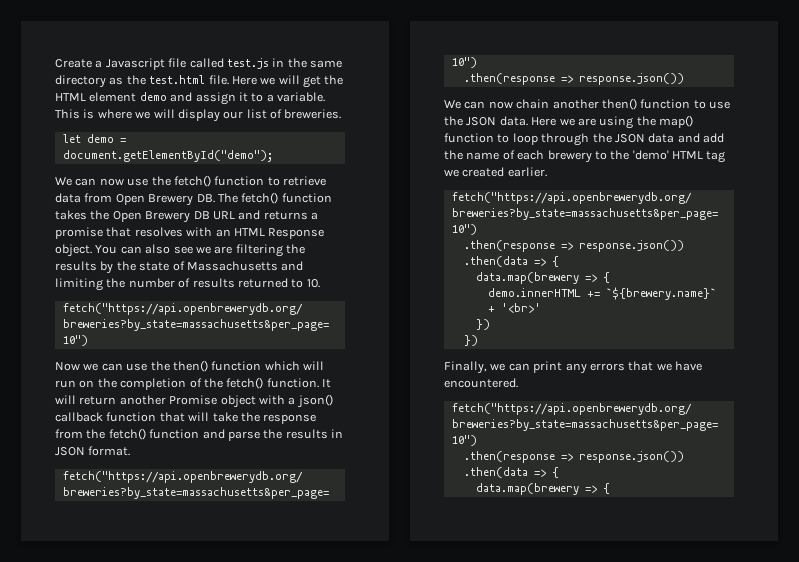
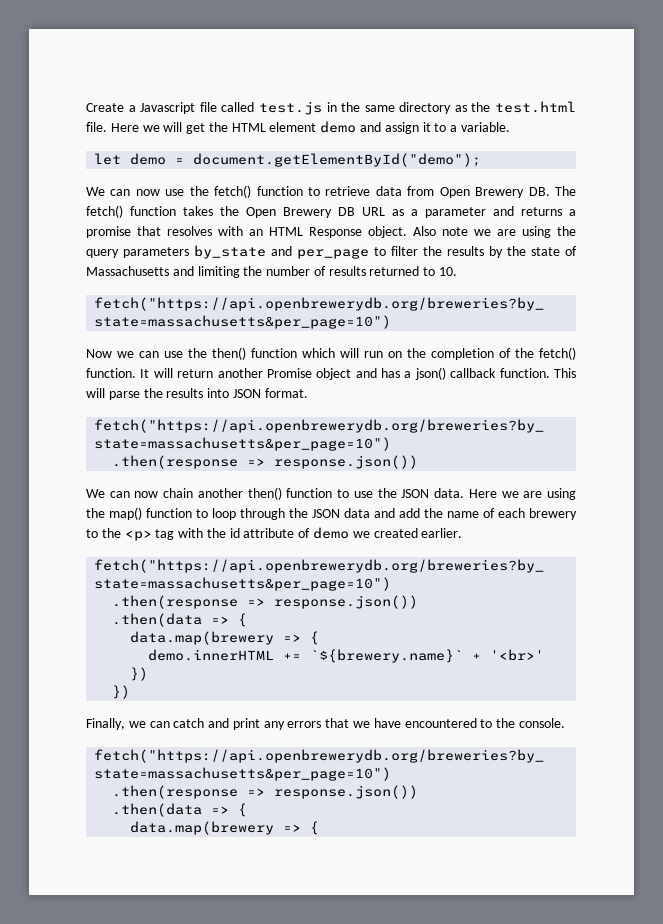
- This is where we will display our list of breweries.
- We can now use the fetch() function to retrieve data from Open Brewery DB. The fetch() function takes the Open Brewery DB URL and returns a promise that resolves with an HTML Response object.
+ We can now use the fetch() function to retrieve data from Open Brewery DB. The fetch() function takes the Open Brewery DB URL as a parameter and returns a promise that resolves with an HTML Response object.
- You can also see we are filtering the results by the state of Massachusetts and limiting the number of results returned to 10.
+ Also note we are using the query parameters by_state and per_page to filter the results by the state of Massachusetts and limiting the number of results returned to 10.
- It will return another Promise object with a json() callback function that will take the response from the fetch() function and parse the results in JSON format.
+ It will return another Promise object and has a json() callback function. This will parse the results into JSON format.
- Here we are using the map() function to loop through the JSON data and add the name of each brewery to the 'demo' HTML tag we created earlier.
+ Here we are using the map() function to loop through the JSON data and add the name of each brewery to the <p> tag with the id attribute of demo we created earlier.
- Finally, we can print any errors that we have encountered.
+ Finally, we can catch and print any errors that we have encountered to the console.

